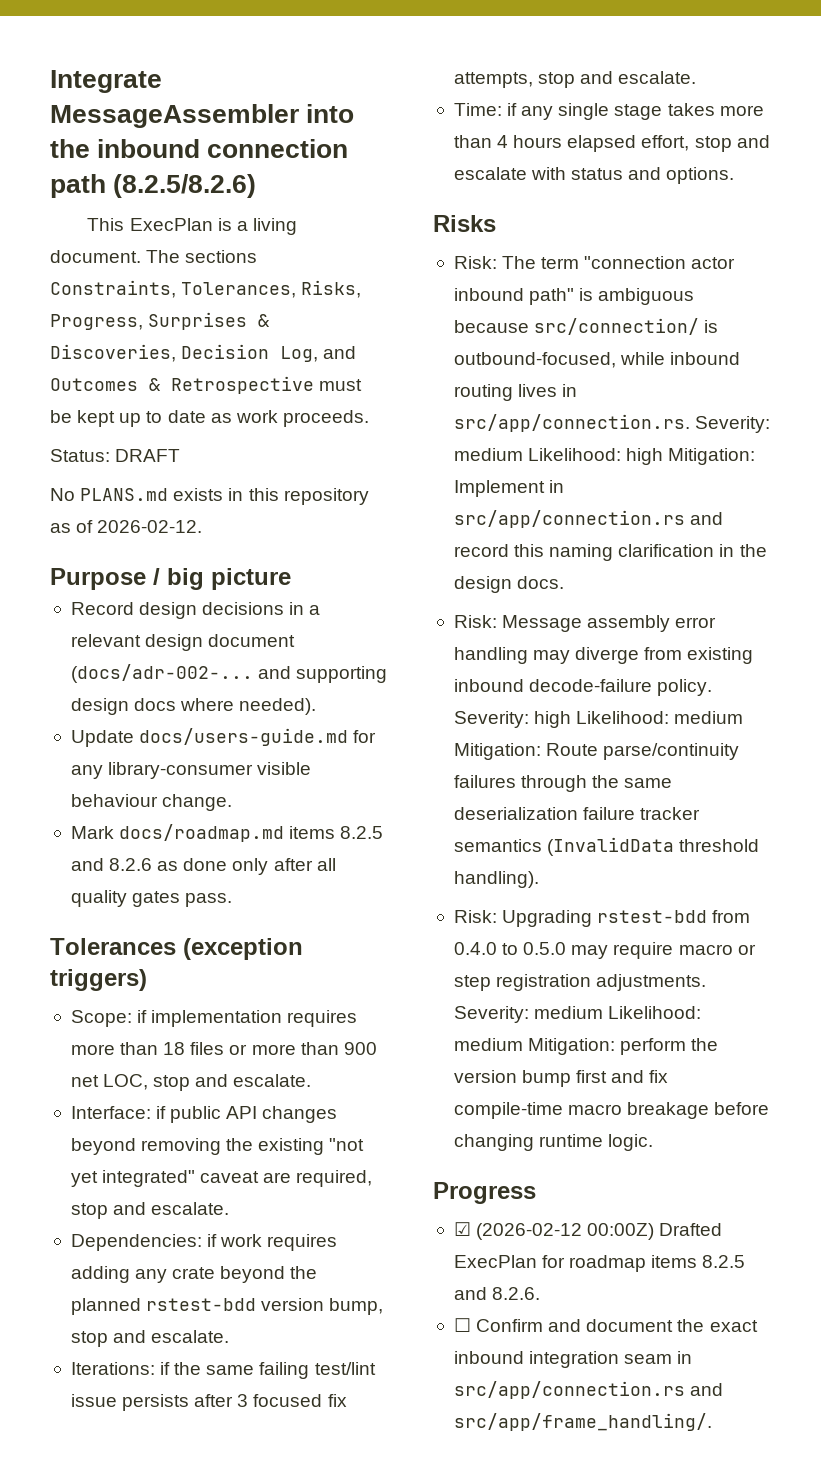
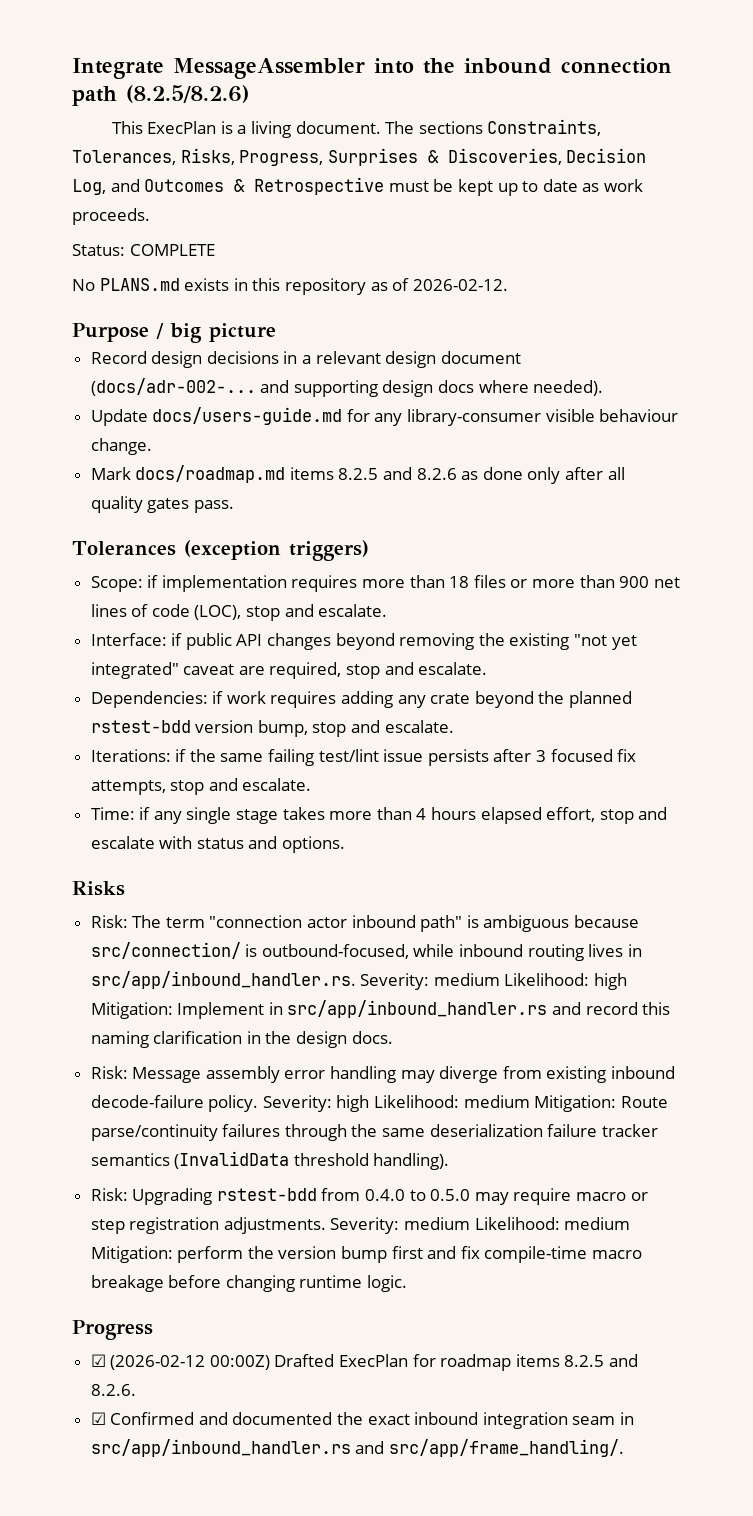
- Status: DRAFT
+ Status: COMPLETE
- Scope: if implementation requires more than 18 files or more than 900 net LOC, stop and escalate.
+ Scope: if implementation requires more than 18 files or more than 900 net lines of code (LOC), stop and escalate.
- Risk: The term "connection actor inbound path" is ambiguous because src/connection/ is outbound-focused, while inbound routing lives in src/app/connection.rs. Severity: medium Likelihood: high Mitigation: Implement in src/app/connection.rs and record this naming clarification in the design docs.
+ Risk: The term "connection actor inbound path" is ambiguous because src/connection/ is outbound-focused, while inbound routing lives in src/app/inbound_handler.rs. Severity: medium Likelihood: high Mitigation: Implement in src/app/inbound_handler.rs and record this naming clarification in the design docs.
- ☐ Confirm and document the exact inbound integration seam in src/app/connection.rs and src/app/frame_handling/.
+ ☑ Confirmed and documented the exact inbound integration seam in src/app/inbound_handler.rs and src/app/frame_handling/.

